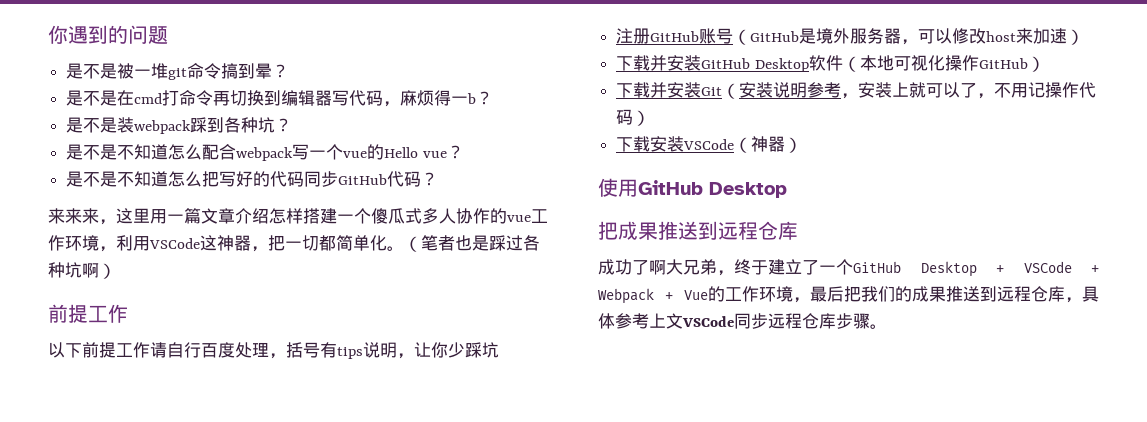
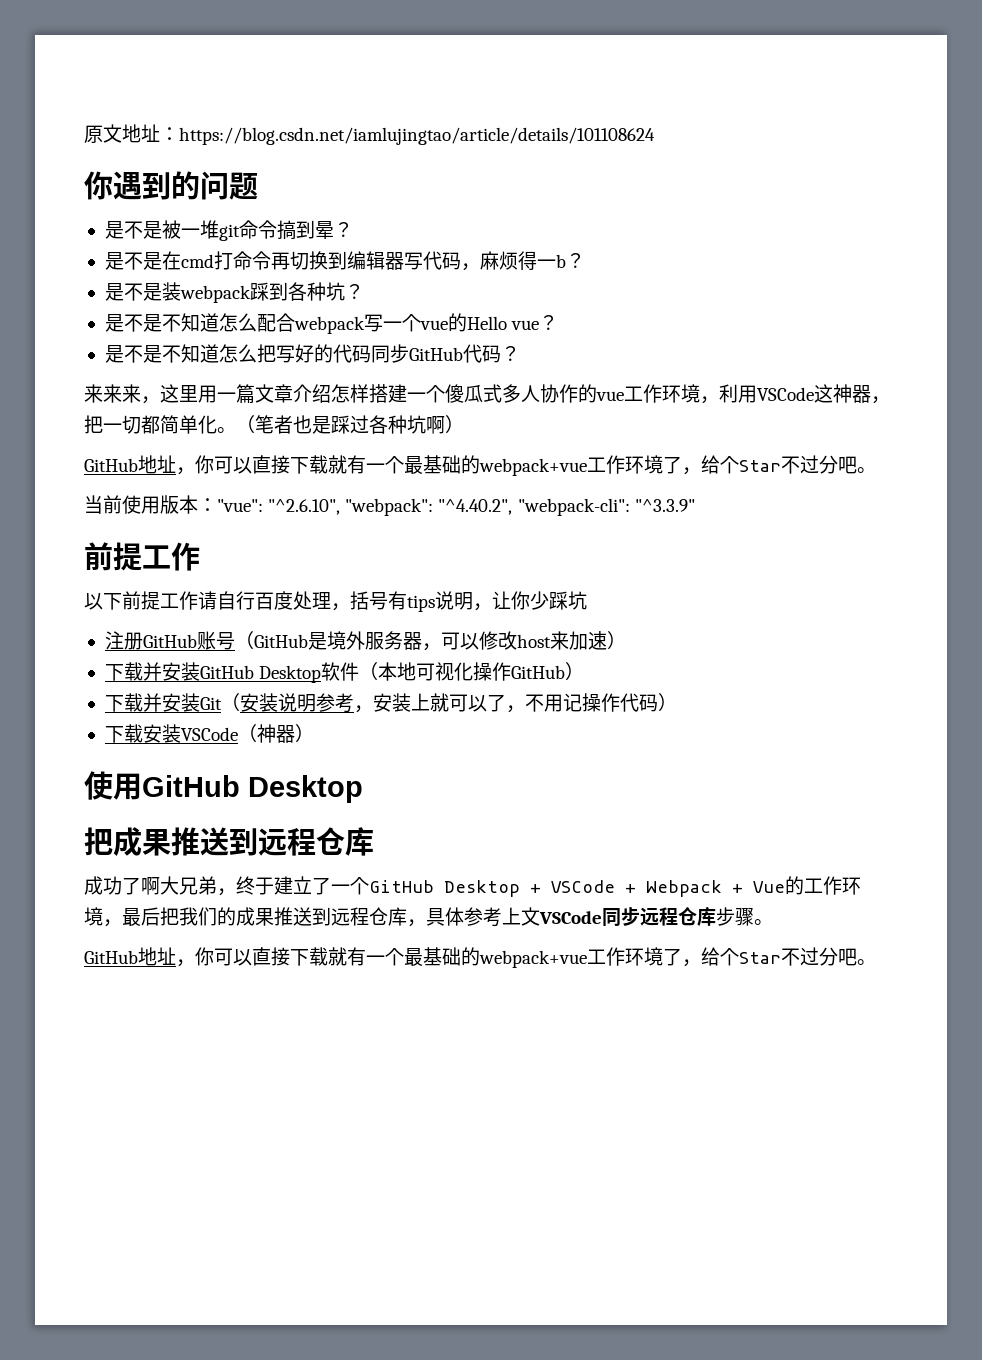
+ 原文地址：https://blog.csdn.net/iamlujingtao/article/details/101108624
  （笔者也是踩过各种坑啊）
+ GitHub地址，你可以直接下载就有一个最基础的webpack+vue工作环境了，给个Star不过分吧。
+ 当前使用版本："vue": "^2.6.10", "webpack": "^4.40.2", "webpack-cli": "^3.3.9"
  成功了啊大兄弟，终于建立了一个GitHub Desktop + VSCode + Webpack + Vue的工作环境，最后把我们的成果推送到远程仓库，具体参考上文VSCode同步远程仓库步骤。
+ GitHub地址，你可以直接下载就有一个最基础的webpack+vue工作环境了，给个Star不过分吧。

